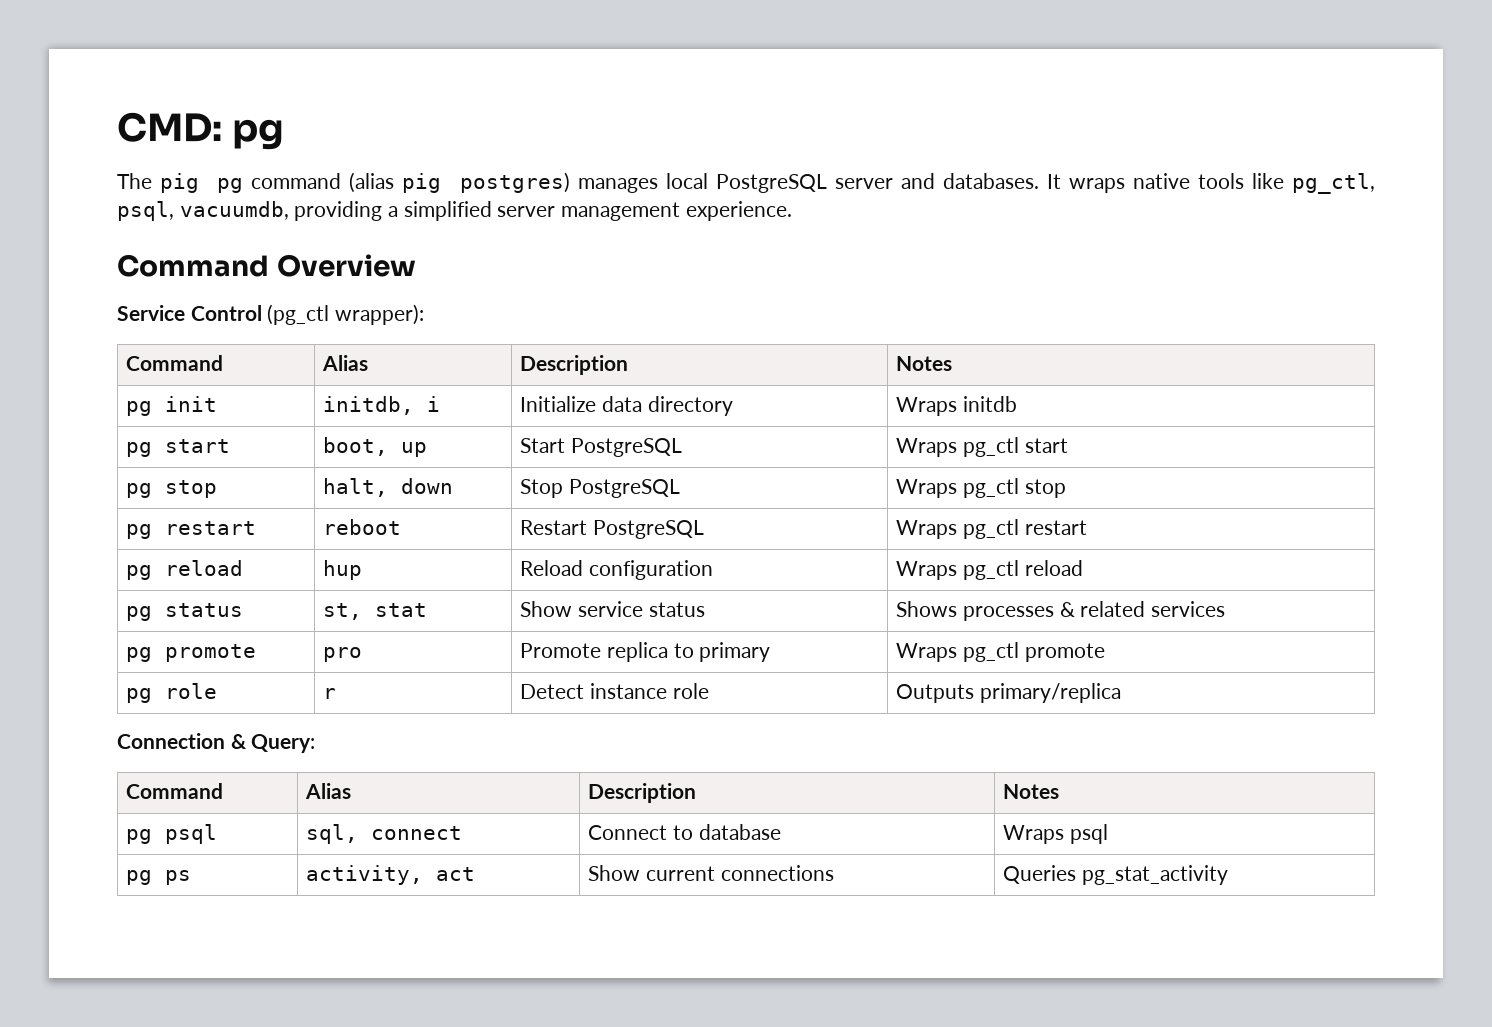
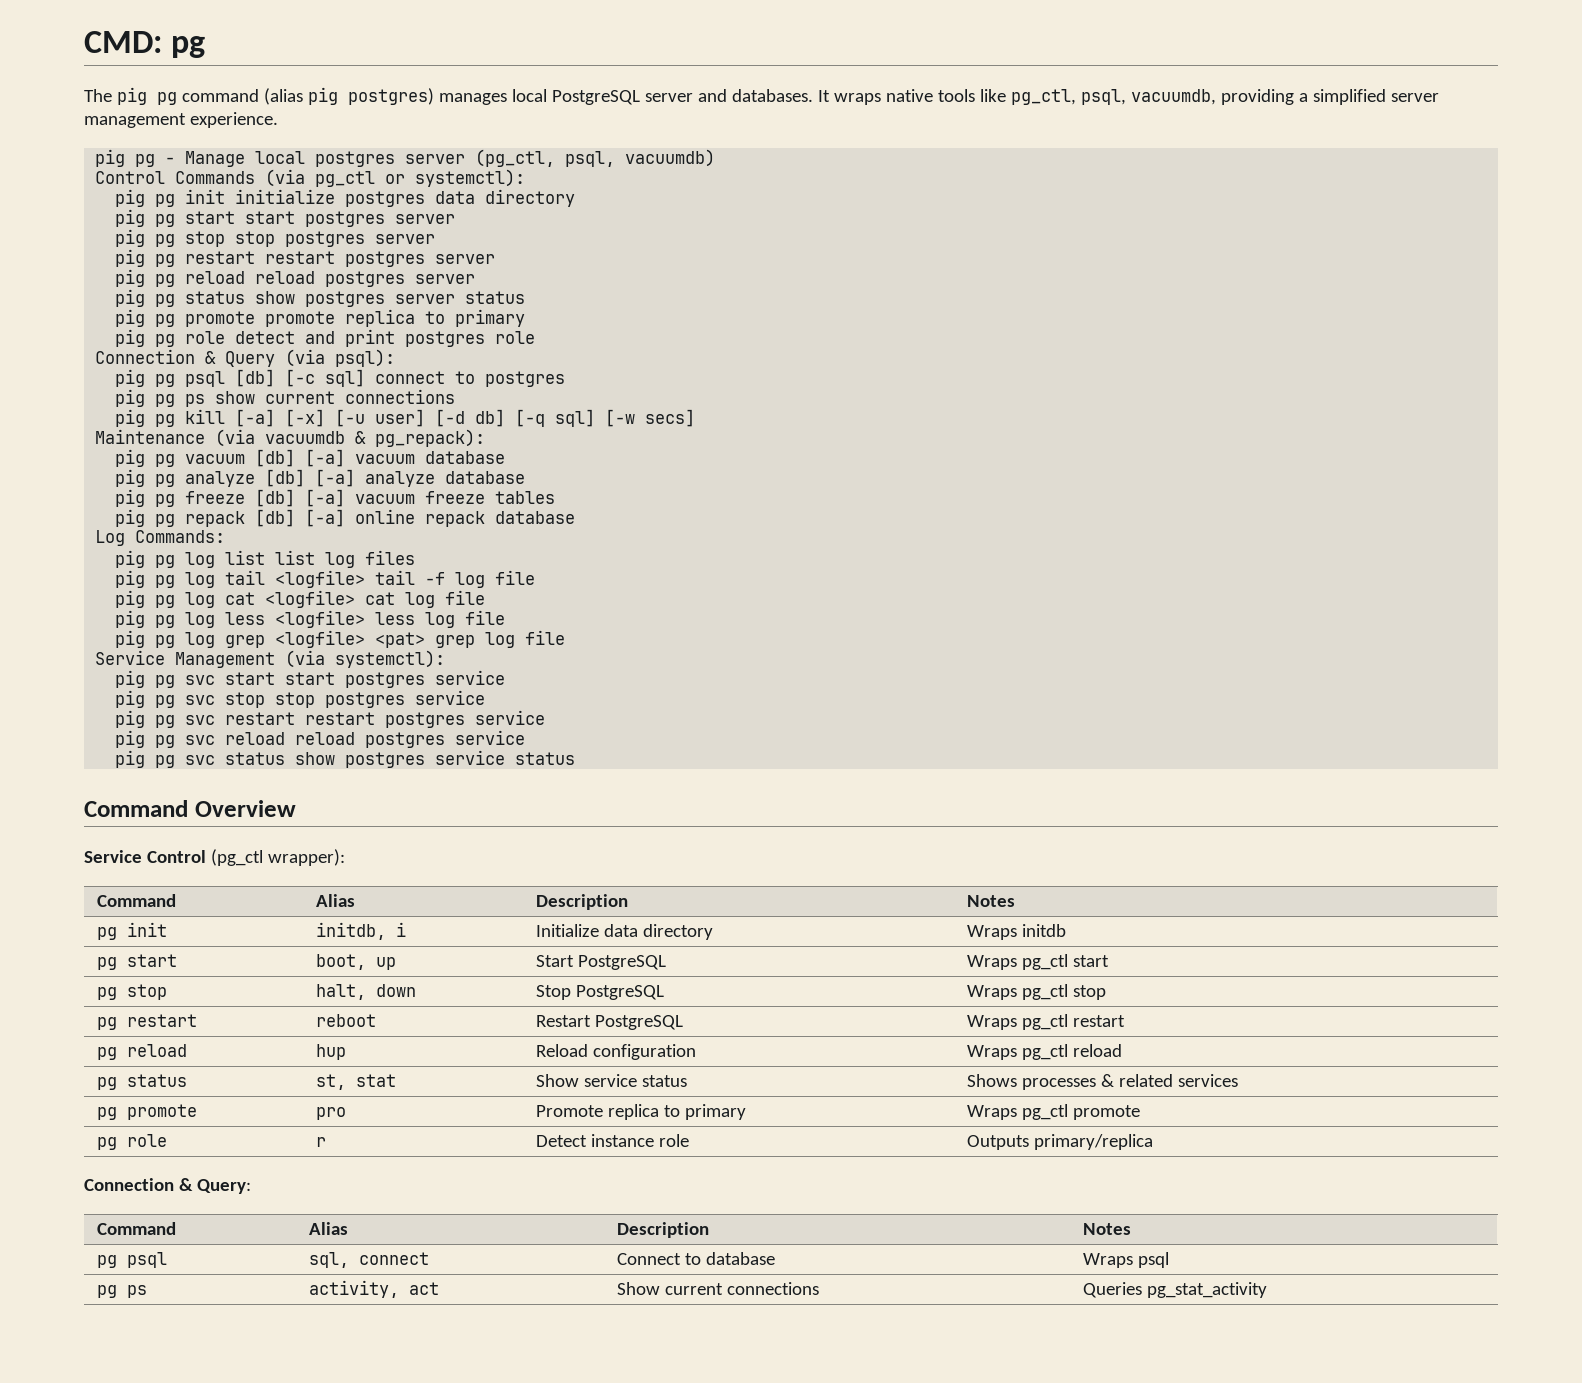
+ pig pg - Manage local postgres server (pg_ctl, psql, vacuumdb)
+ Control Commands (via pg_ctl or systemctl):
+ pig pg init initialize postgres data directory
+ pig pg start start postgres server
+ pig pg stop stop postgres server
+ pig pg restart restart postgres server
+ pig pg reload reload postgres server
+ pig pg status show postgres server status
+ pig pg promote promote replica to primary
+ pig pg role detect and print postgres role
+ Connection & Query (via psql):
+ pig pg psql [db] [-c sql] connect to postgres
+ pig pg ps show current connections
+ pig pg kill [-a] [-x] [-u user] [-d db] [-q sql] [-w secs]
+ Maintenance (via vacuumdb & pg_repack):
+ pig pg vacuum [db] [-a] vacuum database
+ pig pg analyze [db] [-a] analyze database
+ pig pg freeze [db] [-a] vacuum freeze tables
+ pig pg repack [db] [-a] online repack database
+ Log Commands:
+ pig pg log list list log files
+ pig pg log tail <logfile> tail -f log file
+ pig pg log cat <logfile> cat log file
+ pig pg log less <logfile> less log file
+ pig pg log grep <logfile> <pat> grep log file
+ Service Management (via systemctl):
+ pig pg svc start start postgres service
+ pig pg svc stop stop postgres service
+ pig pg svc restart restart postgres service
+ pig pg svc reload reload postgres service
+ pig pg svc status show postgres service status

